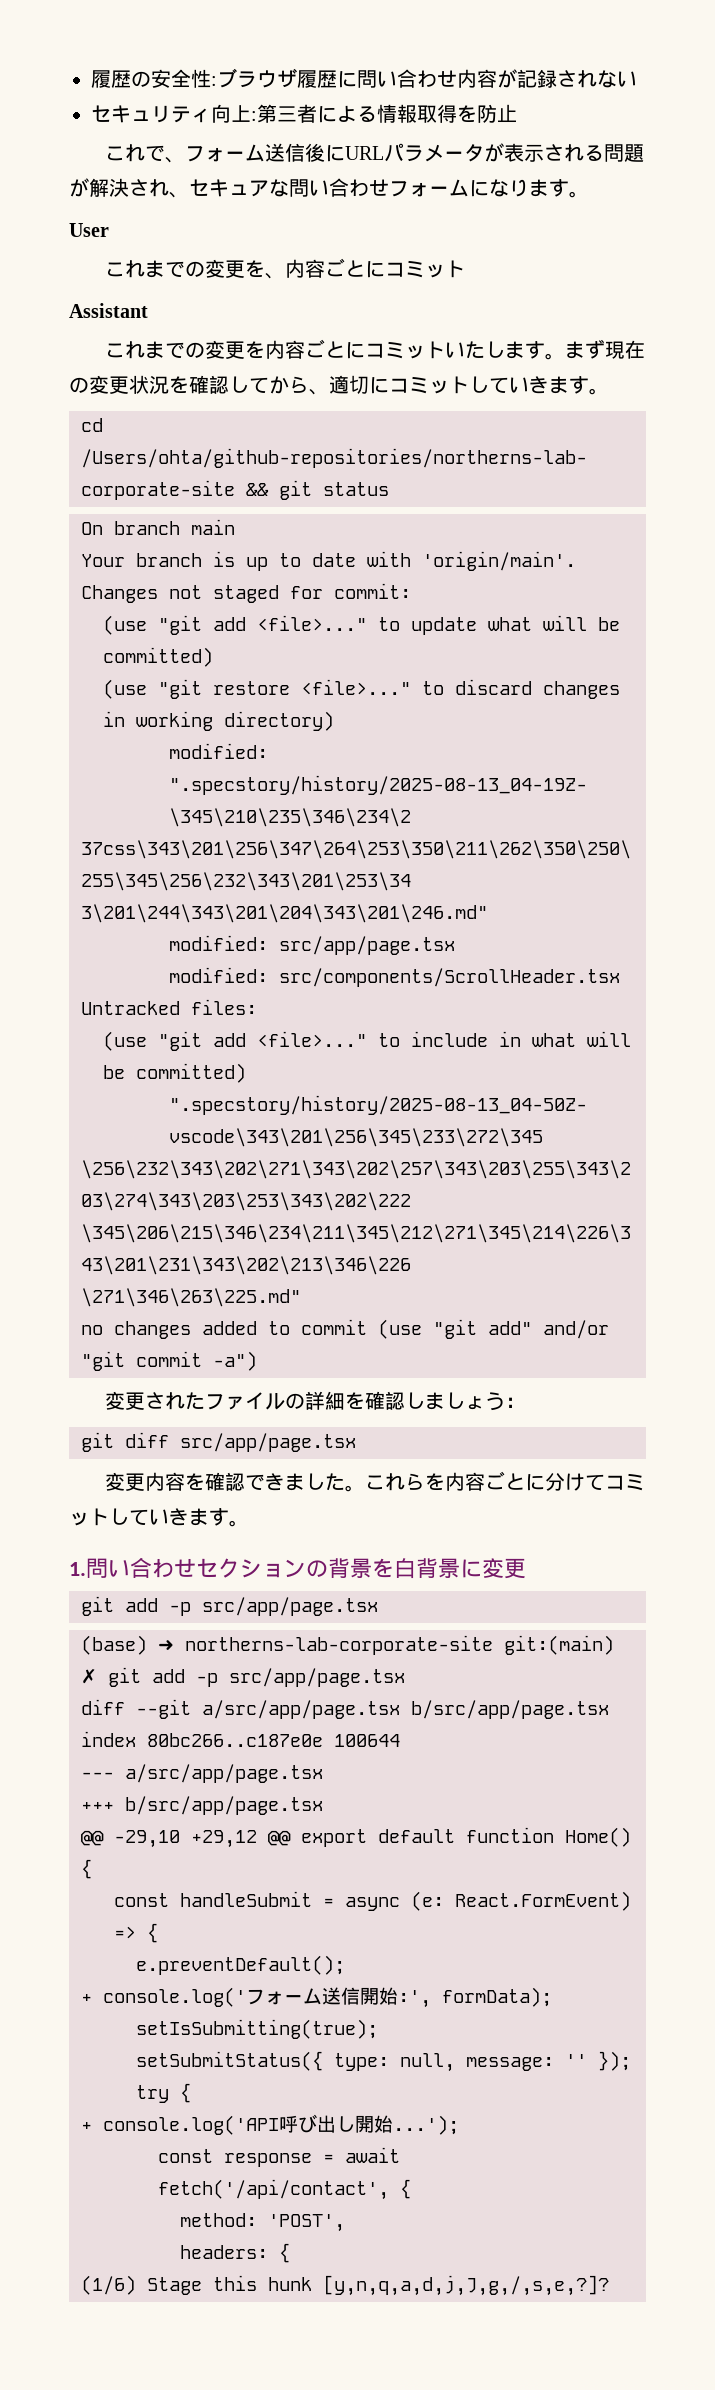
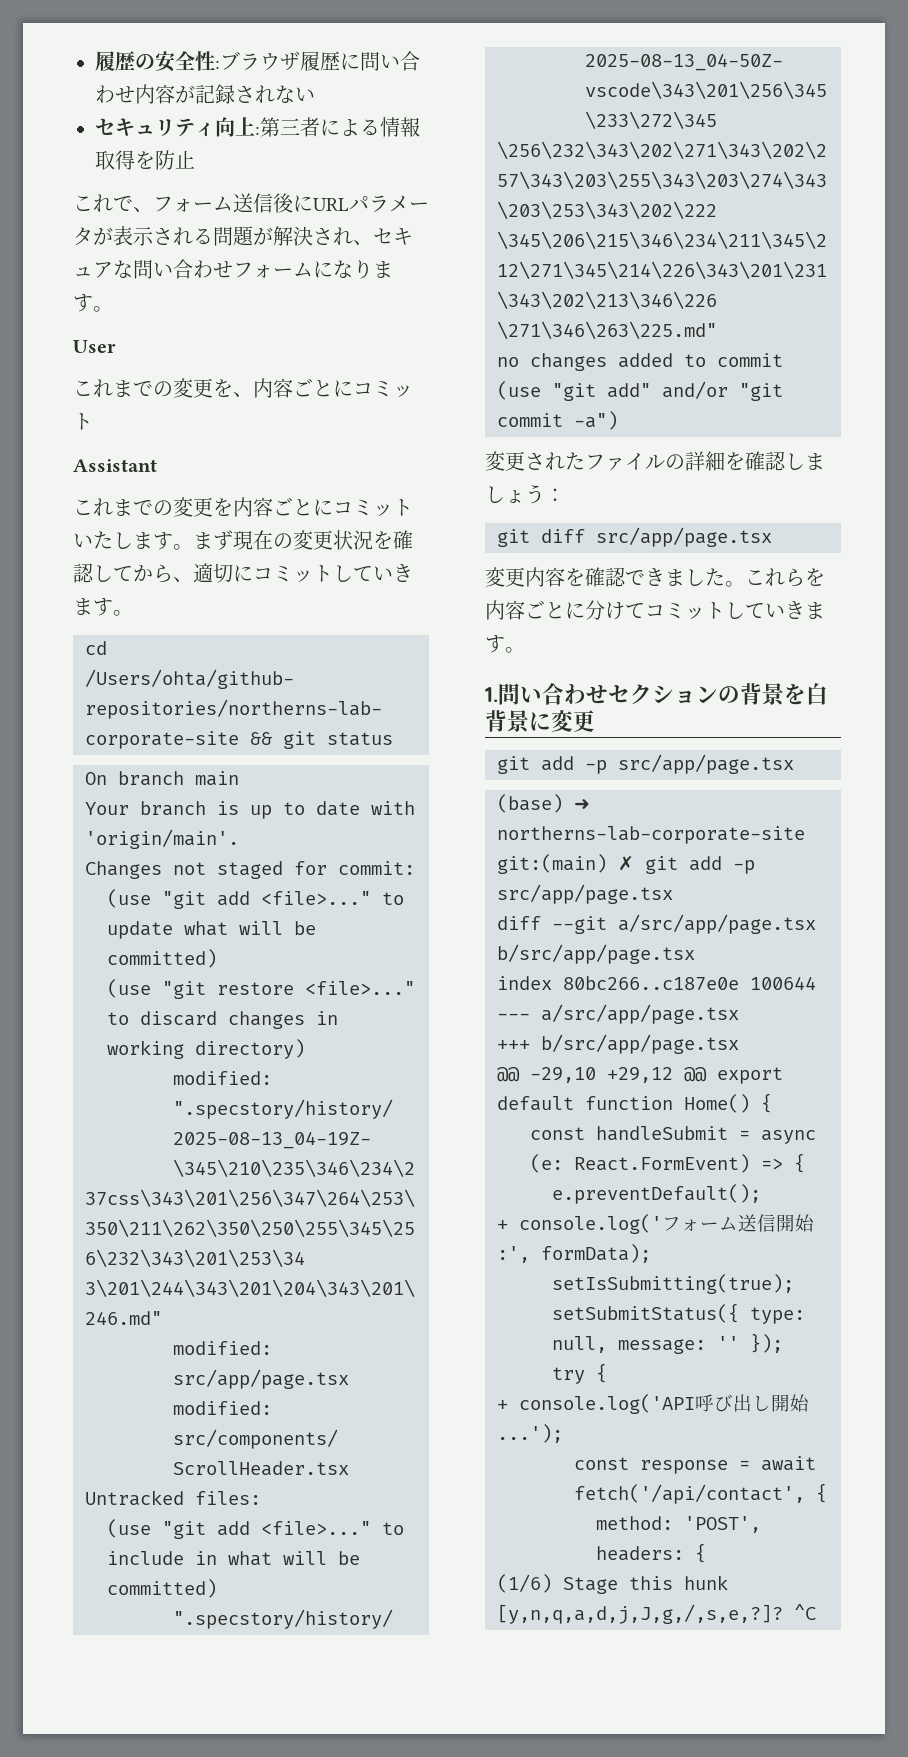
+ ^C

